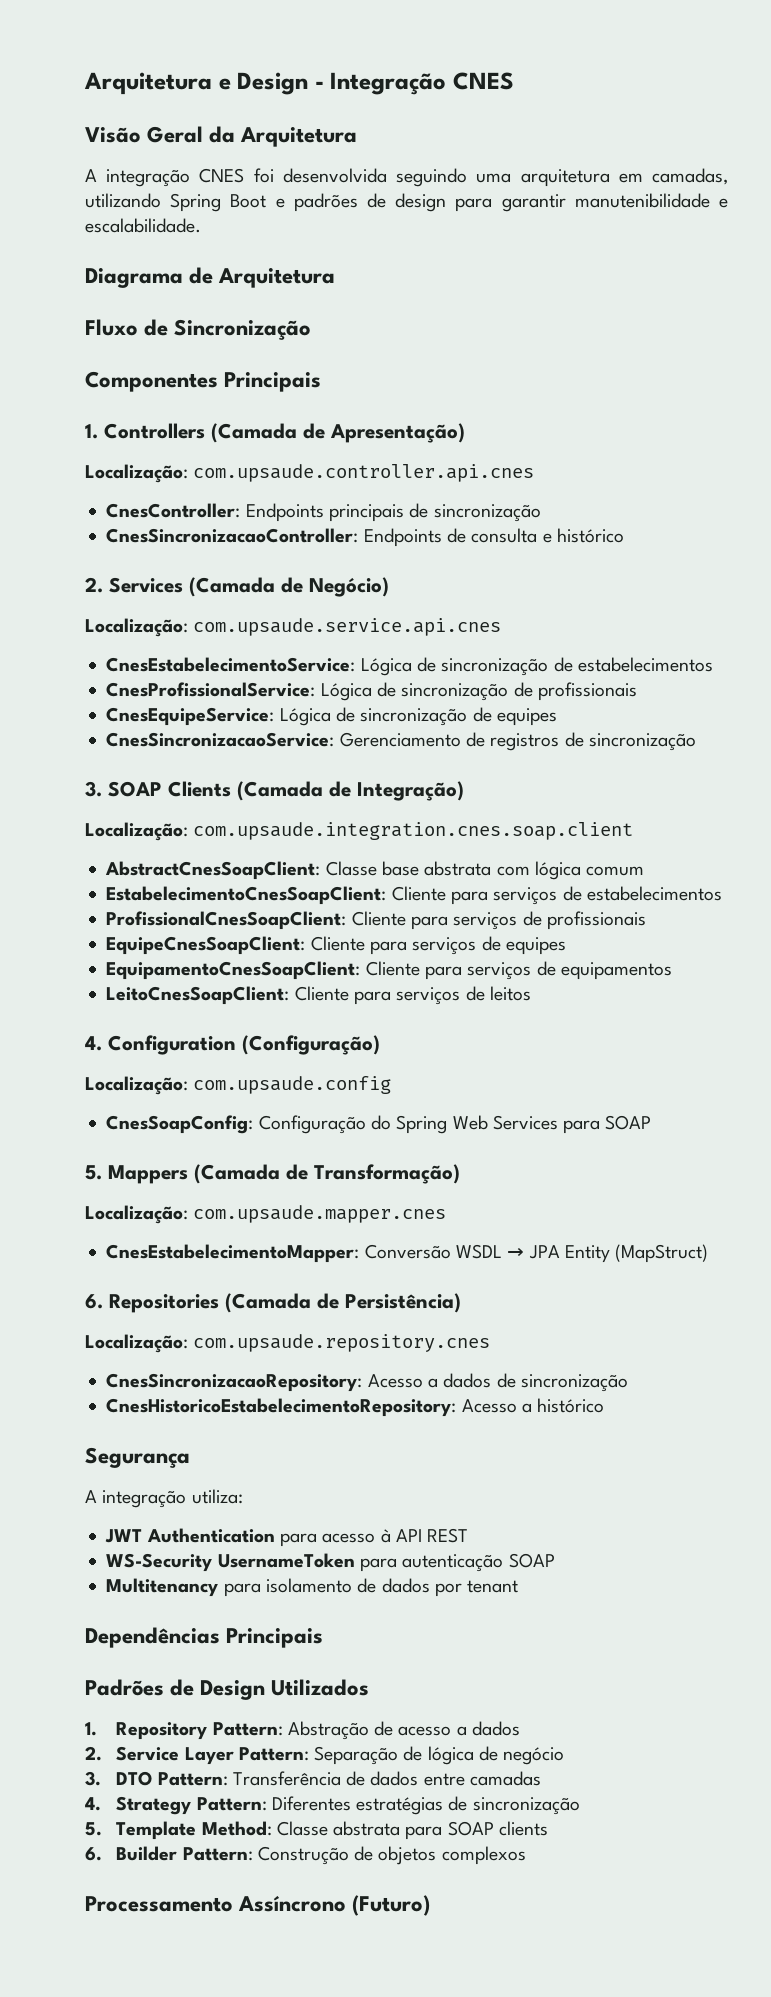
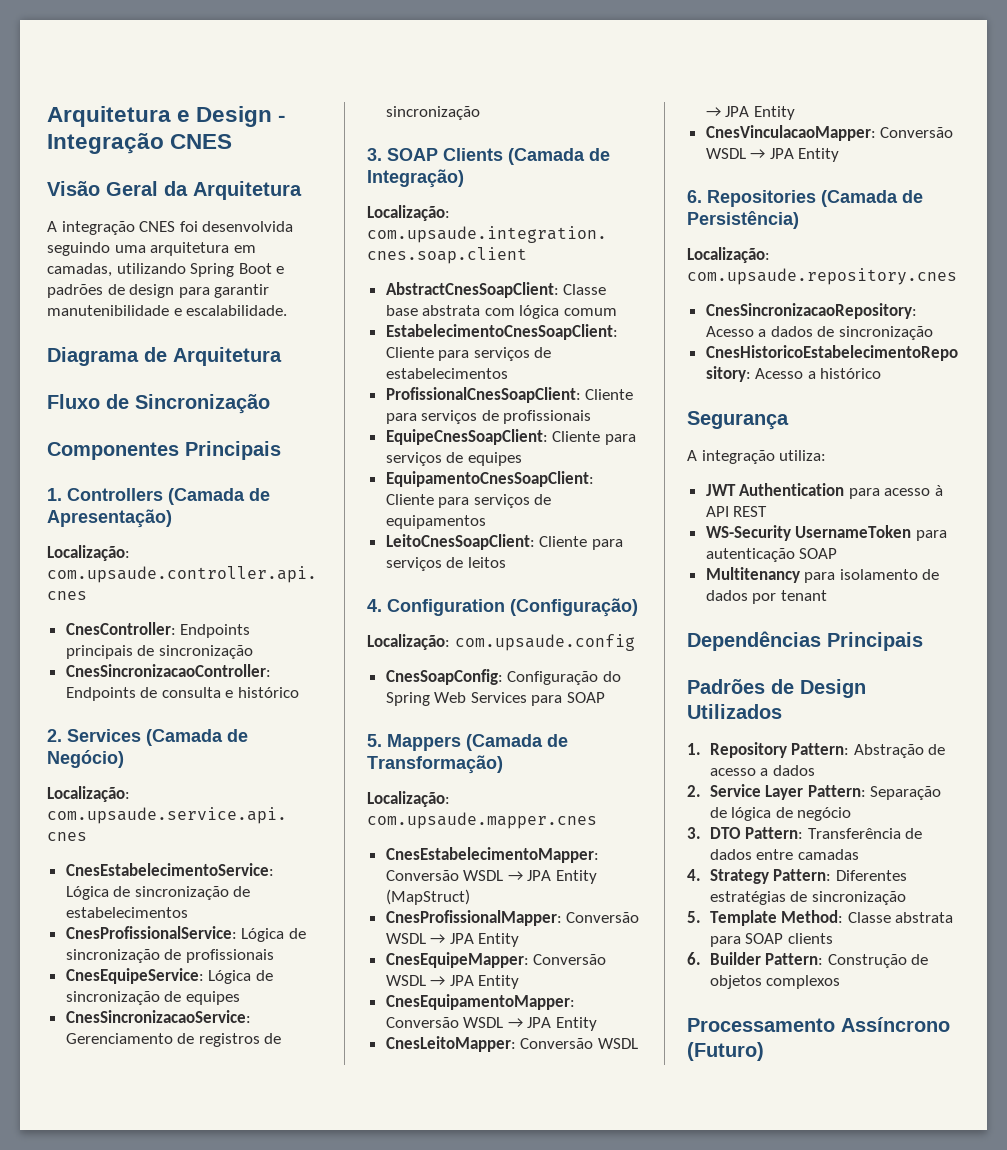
+ CnesProfissionalMapper: Conversão WSDL → JPA Entity
+ CnesEquipeMapper: Conversão WSDL → JPA Entity
+ CnesEquipamentoMapper: Conversão WSDL → JPA Entity
+ CnesLeitoMapper: Conversão WSDL → JPA Entity
+ CnesVinculacaoMapper: Conversão WSDL → JPA Entity

